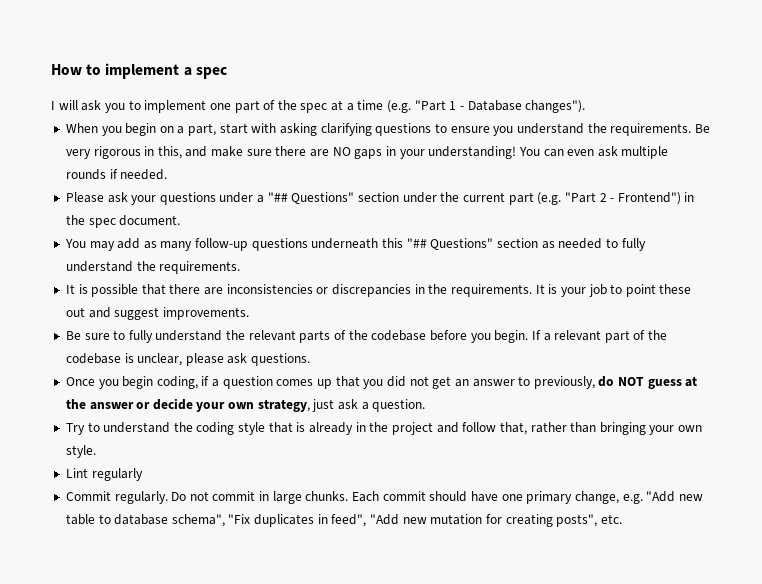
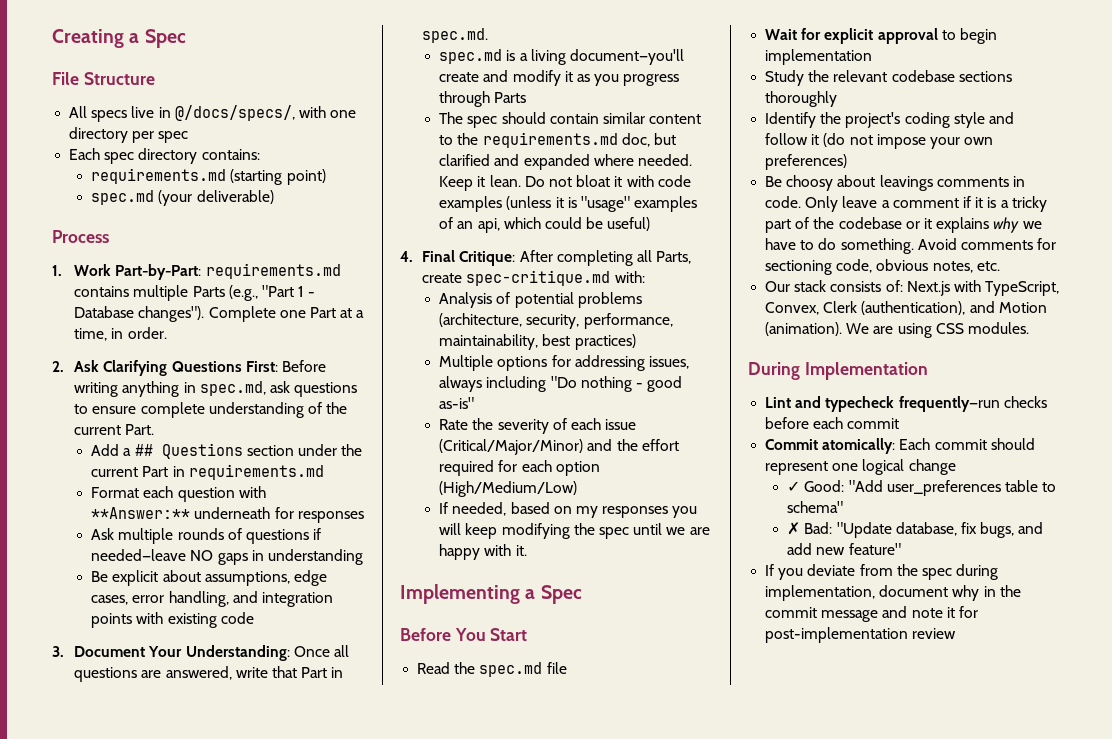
- How to implement a spec
- I will ask you to implement one part of the spec at a time (e.g. "Part 1 - Database changes").
- When you begin on a part, start with asking clarifying questions to ensure you understand the requirements. Be very rigorous in this, and make sure there are NO gaps in your understanding! You can even ask multiple rounds if needed.
- Please ask your questions under a "## Questions" section under the current part (e.g. "Part 2 - Frontend") in the spec document.
- You may add as many follow-up questions underneath this "## Questions" section as needed to fully understand the requirements.
- It is possible that there are inconsistencies or discrepancies in the requirements. It is your job to point these out and suggest improvements.
- Be sure to fully understand the relevant parts of the codebase before you begin. If a relevant part of the codebase is unclear, please ask questions.
- Once you begin coding, if a question comes up that you did not get an answer to previously, do NOT guess at the answer or decide your own strategy, just ask a question.
- Try to understand the coding style that is already in the project and follow that, rather than bringing your own style.
- Lint regularly
- Commit regularly. Do not commit in large chunks. Each commit should have one primary change, e.g. "Add new table to database schema", "Fix duplicates in feed", "Add new mutation for creating posts", etc.
+ Creating a Spec
+ File Structure
+ All specs live in @/docs/specs/, with one directory per spec
+ Each spec directory contains:
+ requirements.md (starting point)
+ spec.md (your deliverable)
+ Process
+ 1. Work Part-by-Part: requirements.md contains multiple Parts (e.g., "Part 1 - Database changes"). Complete one Part at a time, in order.
+ 2. Ask Clarifying Questions First: Before writing anything in spec.md, ask questions to ensure complete understanding of the current Part.
+ Add a ## Questions section under the current Part in requirements.md
+ Format each question with **Answer:** underneath for responses
+ Ask multiple rounds of questions if needed—leave NO gaps in understanding
+ Be explicit about assumptions, edge cases, error handling, and integration points with existing code
+ 3. Document Your Understanding: Once all questions are answered, write that Part in spec.md.
+ spec.md is a living document—you'll create and modify it as you progress through Parts
+ The spec should contain similar content to the requirements.md doc, but clarified and expanded where needed. Keep it lean. Do not bloat it with code examples (unless it is "usage" examples of an api, which could be useful)
+ 4. Final Critique: After completing all Parts, create spec-critique.md with:
+ Analysis of potential problems (architecture, security, performance, maintainability, best practices)
+ Multiple options for addressing issues, always including "Do nothing - good as-is"
+ Rate the severity of each issue (Critical/Major/Minor) and the effort required for each option (High/Medium/Low)
+ If needed, based on my responses you will keep modifying the spec until we are happy with it.
+ Implementing a Spec
+ Before You Start
+ Read the spec.md file
+ Wait for explicit approval to begin implementation
+ Study the relevant codebase sections thoroughly
+ Identify the project's coding style and follow it (do not impose your own preferences)
+ Be choosy about leavings comments in code. Only leave a comment if it is a tricky part of the codebase or it explains why we have to do something. Avoid comments for sectioning code, obvious notes, etc.
+ Our stack consists of: Next.js with TypeScript, Convex, Clerk (authentication), and Motion (animation). We are using CSS modules.
+ During Implementation
+ Lint and typecheck frequently—run checks before each commit
+ Commit atomically: Each commit should represent one logical change
+ ✓ Good: "Add user_preferences table to schema"
+ ✗ Bad: "Update database, fix bugs, and add new feature"
+ If you deviate from the spec during implementation, document why in the commit message and note it for post-implementation review

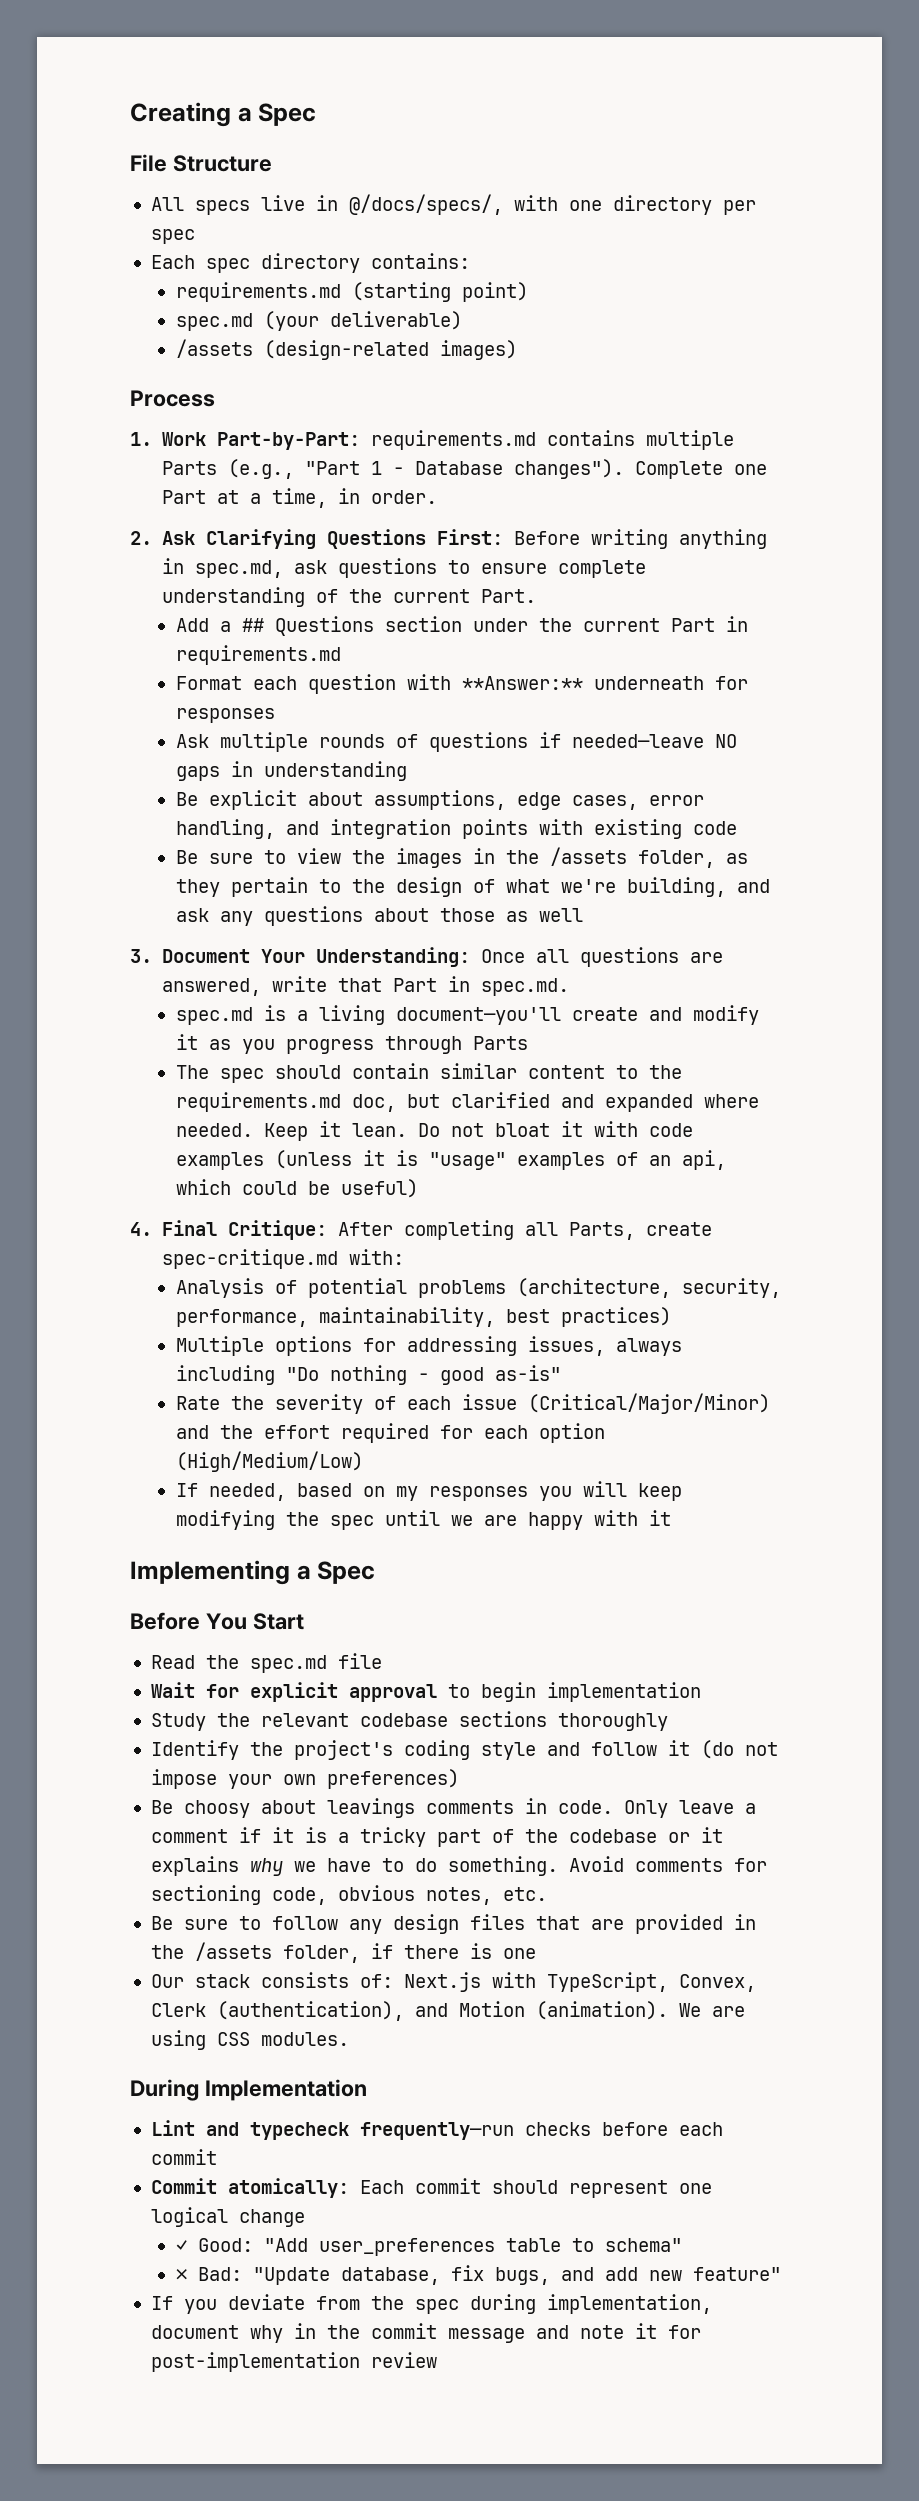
+ /assets (design-related images)
+ Be sure to view the images in the /assets folder, as they pertain to the design of what we're building, and ask any questions about those as well
- If needed, based on my responses you will keep modifying the spec until we are happy with it.
+ If needed, based on my responses you will keep modifying the spec until we are happy with it
+ Be sure to follow any design files that are provided in the /assets folder, if there is one

